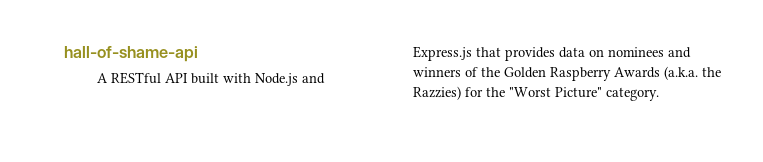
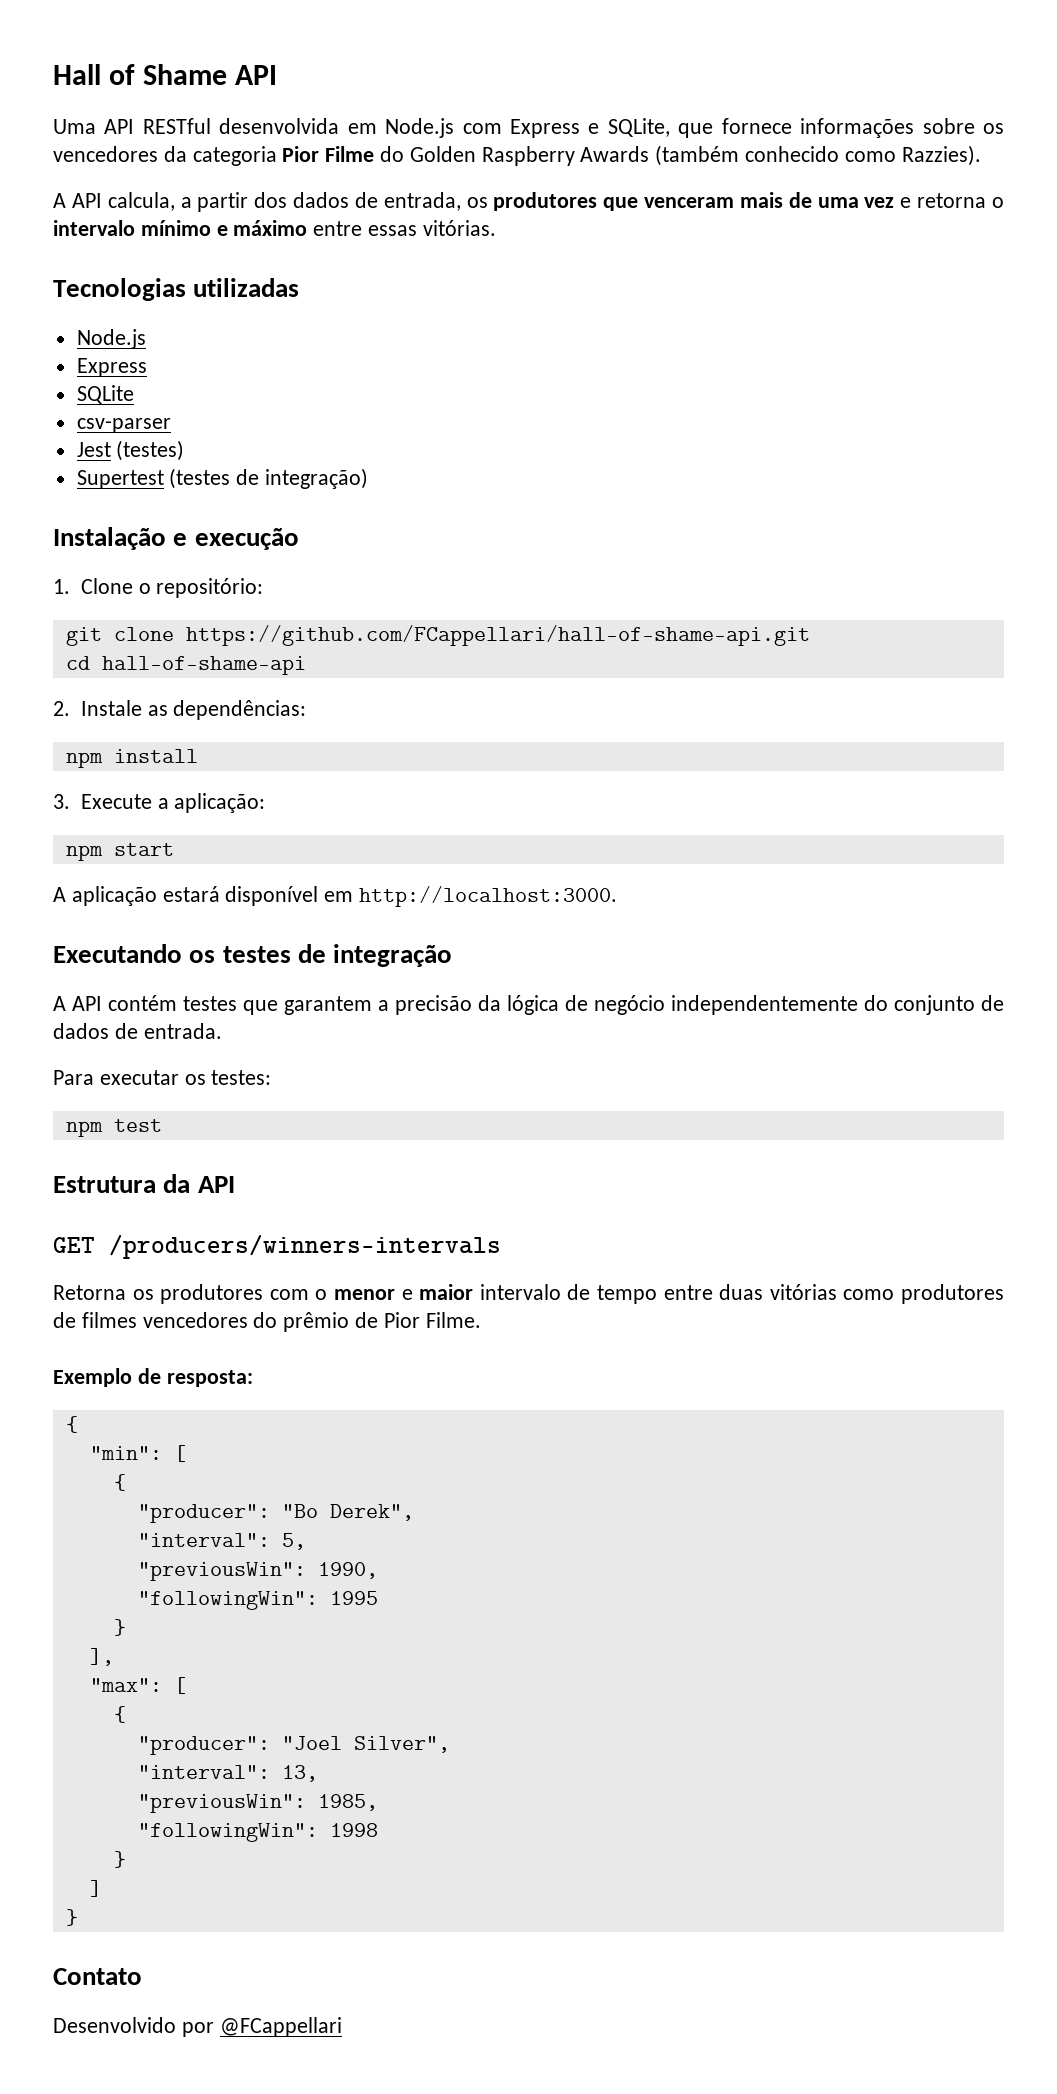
- hall-of-shame-api
- A RESTful API built with Node.js and Express.js that provides data on nominees and winners of the Golden Raspberry Awards (a.k.a. the Razzies) for the "Worst Picture" category.
+ Hall of Shame API
+ Uma API RESTful desenvolvida em Node.js com Express e SQLite, que fornece informações sobre os vencedores da categoria Pior Filme do Golden Raspberry Awards (também conhecido como Razzies).
+ A API calcula, a partir dos dados de entrada, os produtores que venceram mais de uma vez e retorna o intervalo mínimo e máximo entre essas vitórias.
+ Tecnologias utilizadas
+ Node.js
+ Express
+ SQLite
+ csv-parser
+ Jest (testes)
+ Supertest (testes de integração)
+ Instalação e execução
+ 1. Clone o repositório:
+ git clone https://github.com/FCappellari/hall-of-shame-api.git
+ cd hall-of-shame-api
+ 2. Instale as dependências:
+ npm install
+ 3. Execute a aplicação:
+ npm start
+ A aplicação estará disponível em http://localhost:3000.
+ Executando os testes de integração
+ A API contém testes que garantem a precisão da lógica de negócio independentemente do conjunto de dados de entrada.
+ Para executar os testes:
+ npm test
+ Estrutura da API
+ GET /producers/winners-intervals
+ Retorna os produtores com o menor e maior intervalo de tempo entre duas vitórias como produtores de filmes vencedores do prêmio de Pior Filme.
+ Exemplo de resposta:
+ {
+ "min": [
+ {
+ "producer": "Bo Derek",
+ "interval": 5,
+ "previousWin": 1990,
+ "followingWin": 1995
+ }
+ ],
+ "max": [
+ {
+ "producer": "Joel Silver",
+ "interval": 13,
+ "previousWin": 1985,
+ "followingWin": 1998
+ }
+ ]
+ }
+ Contato
+ Desenvolvido por @FCappellari

